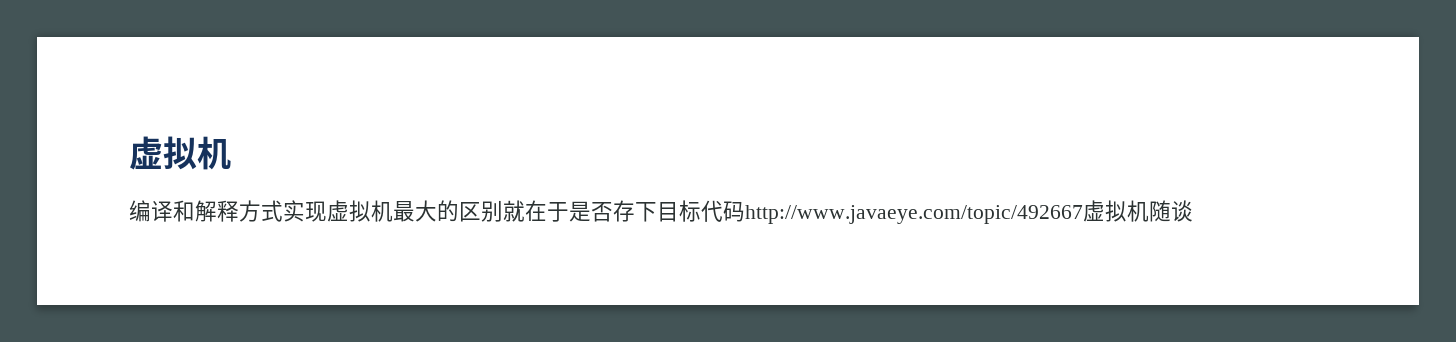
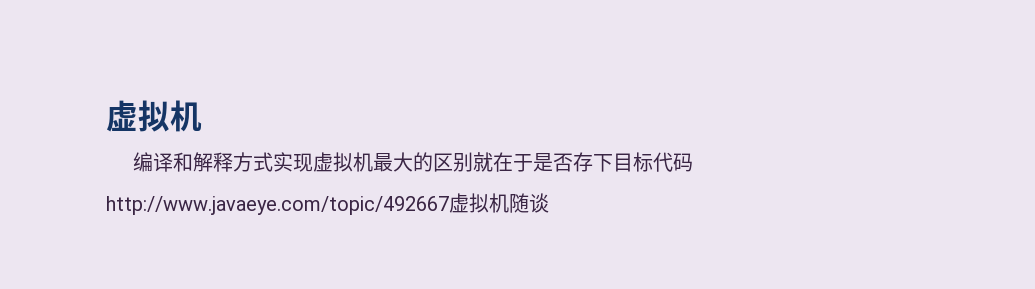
- 编译和解释方式实现虚拟机最大的区别就在于是否存下目标代码http://www.javaeye.com/topic/492667虚拟机随谈
+ 编译和解释方式实现虚拟机最大的区别就在于是否存下目标代码
+ http://www.javaeye.com/topic/492667虚拟机随谈

